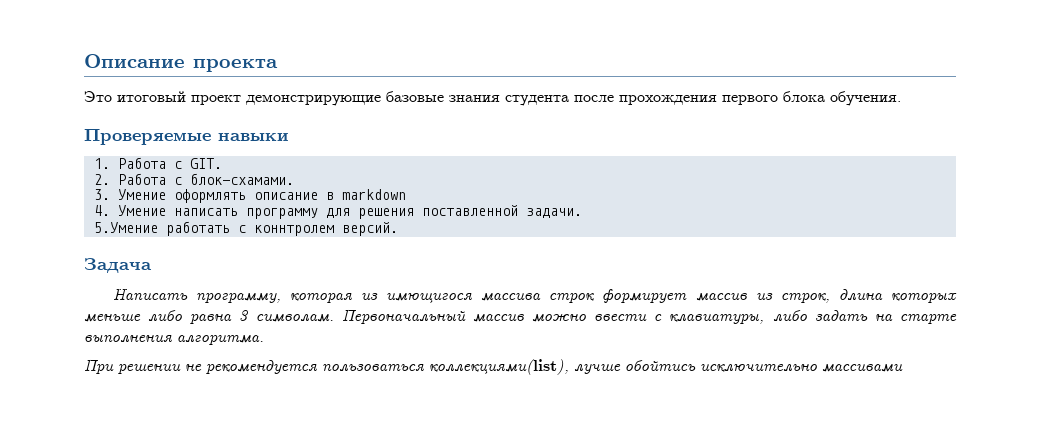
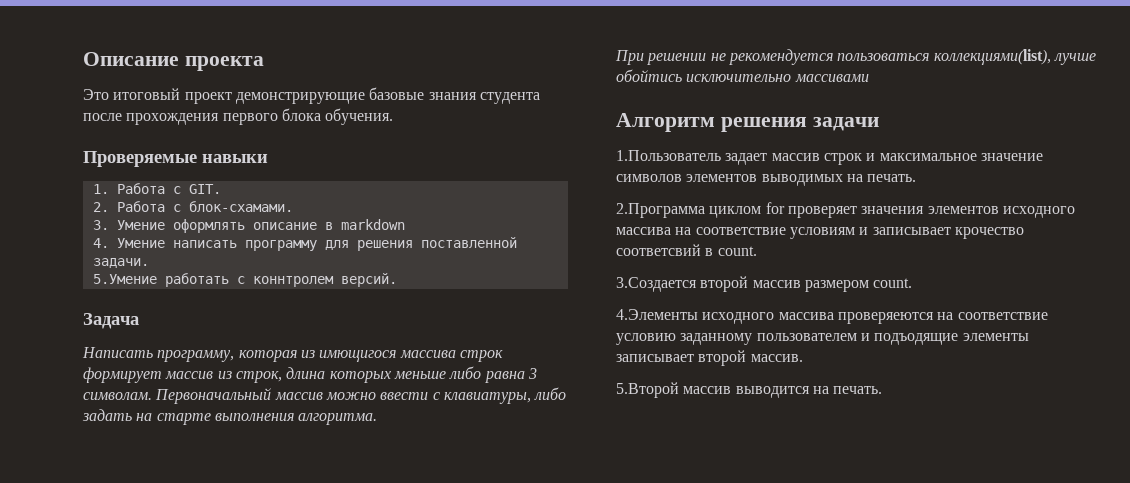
+ Алгоритм решения задачи
+ 1.Пользователь задает массив строк и максимальное значение символов элементов выводимых на печать.
+ 2.Программа циклом for проверяет значения элементов исходного массива на соответствие условиям и записывает крочество соответсвий в count.
+ 3.Создается второй массив размером count.
+ 4.Элементы исходного массива проверяеются на соответствие условию заданному пользователем и подъодящие элементы записывает второй массив.
+ 5.Второй массив выводится на печать.

